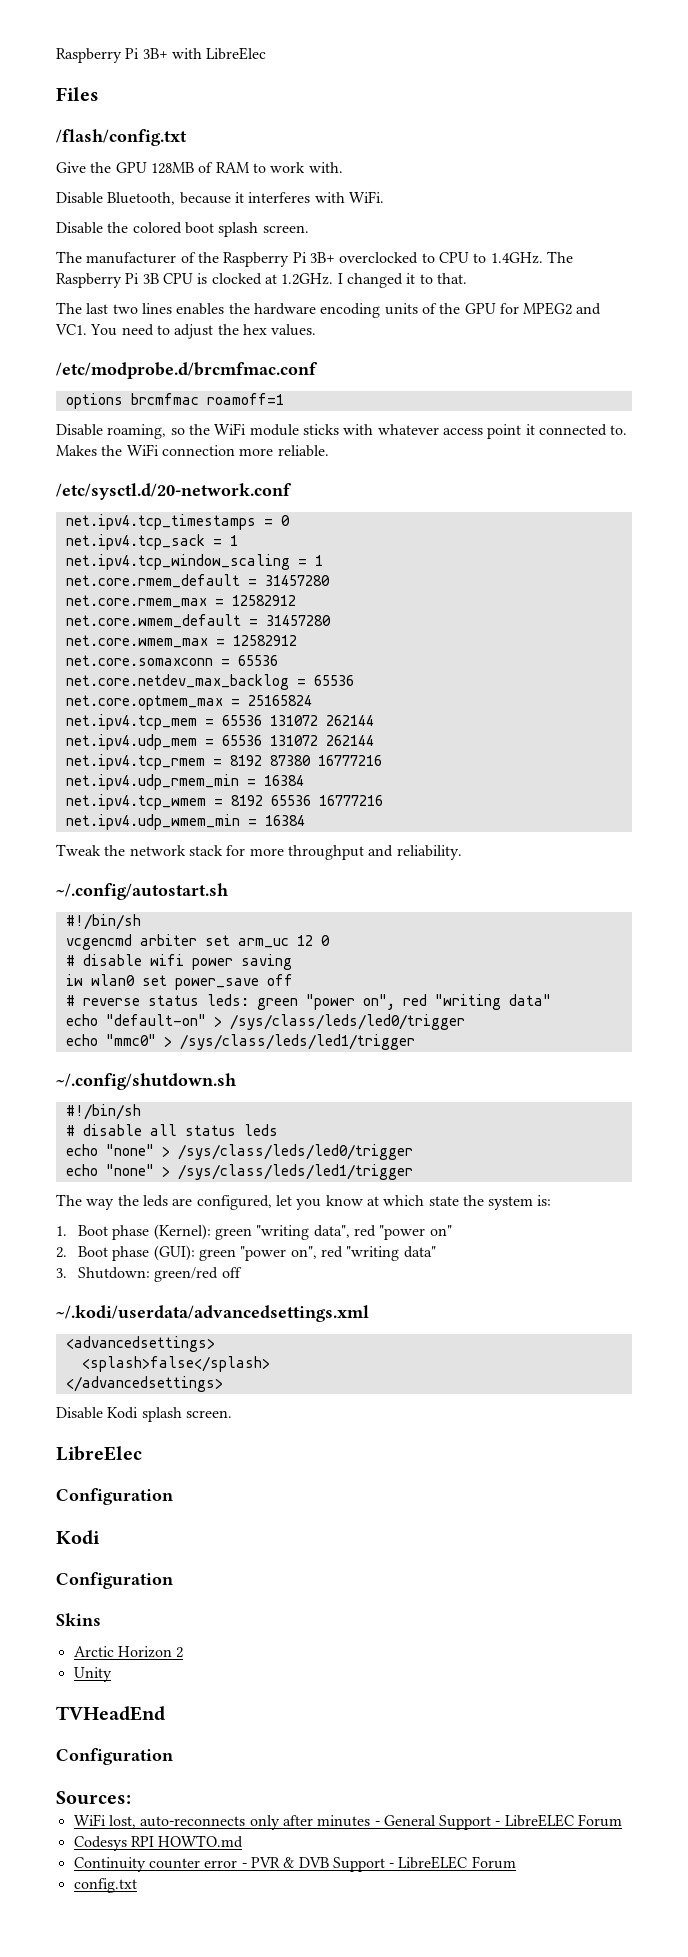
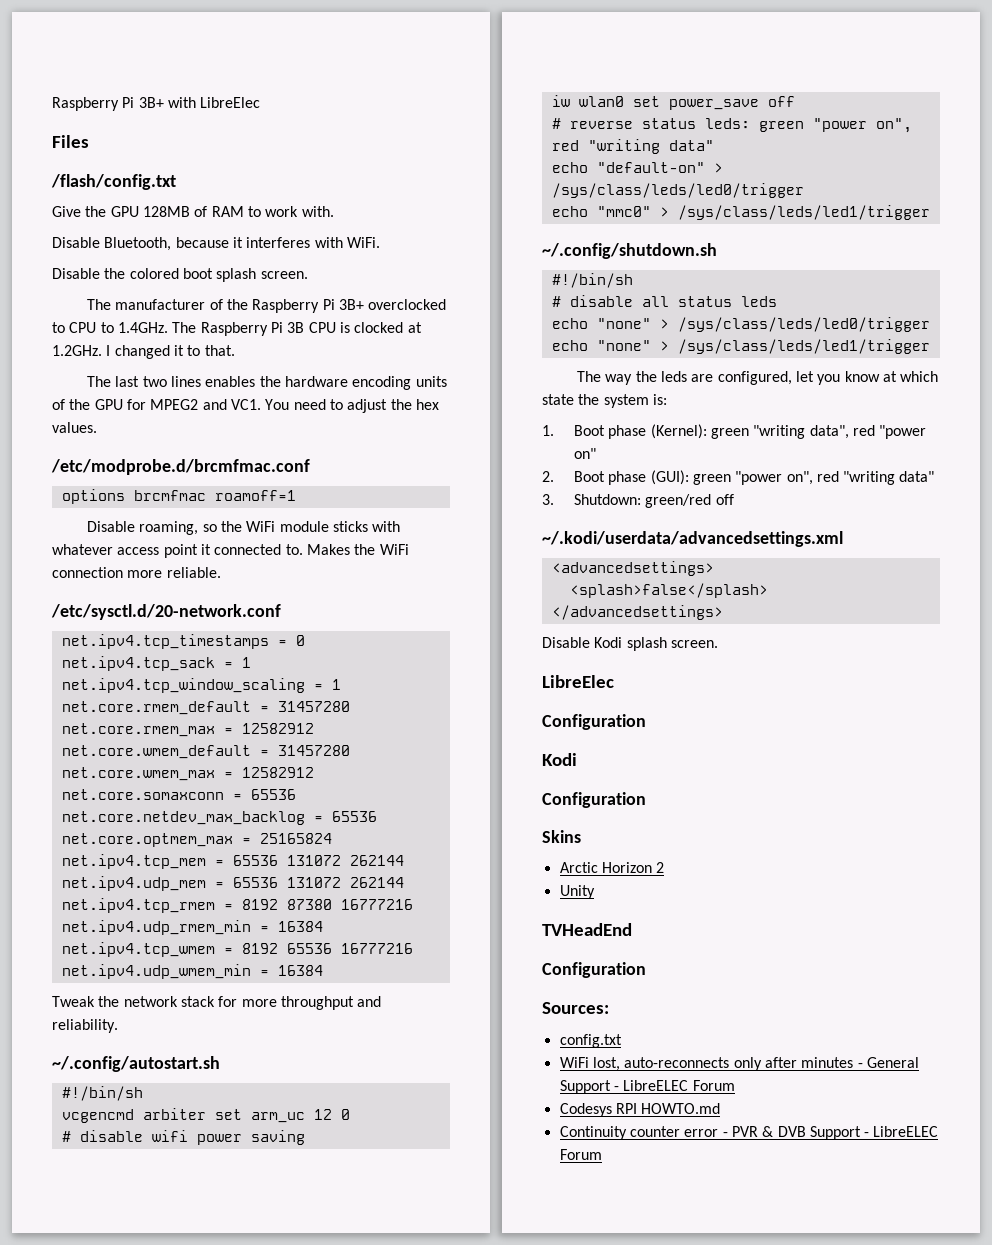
+ config.txt
- config.txt

